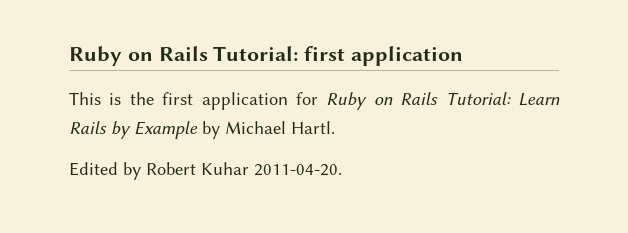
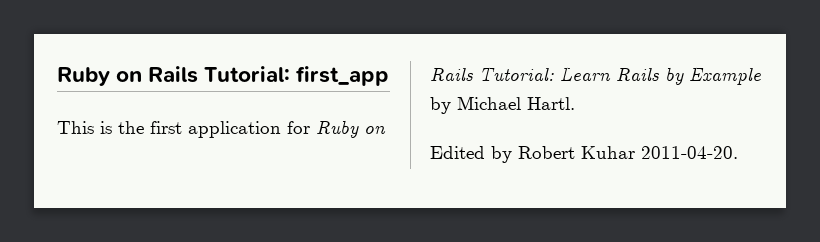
- Ruby on Rails Tutorial: first application
+ Ruby on Rails Tutorial: first_app

